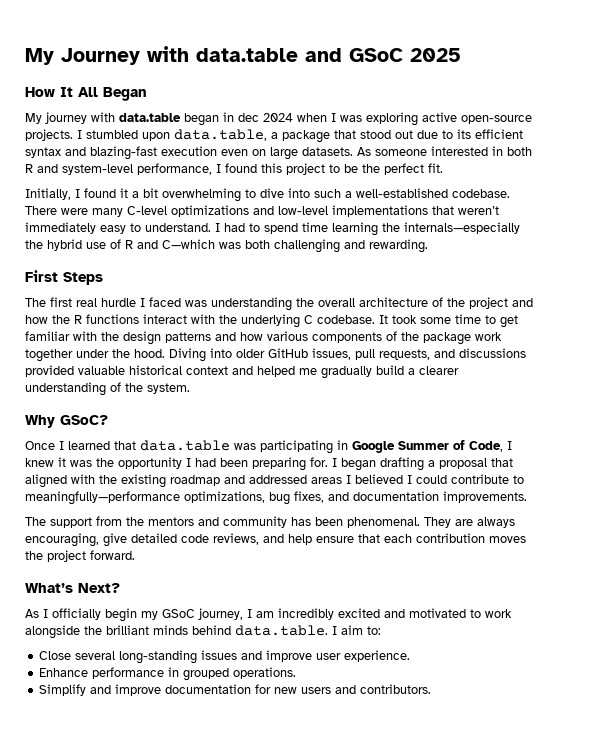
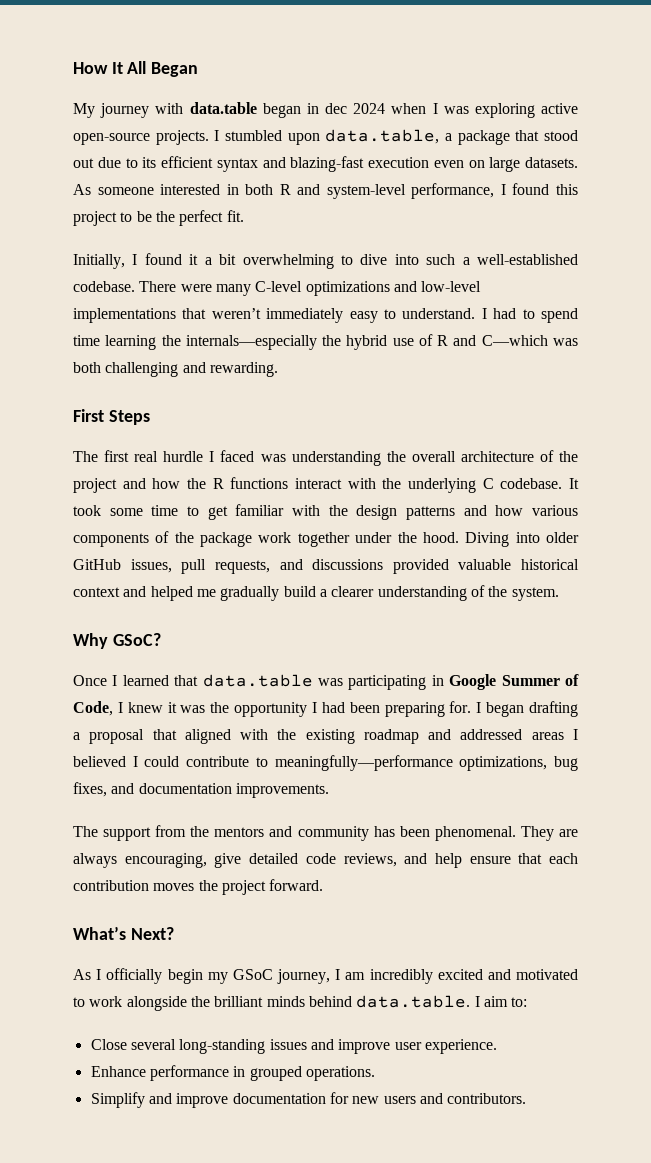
- My Journey with data.table and GSoC 2025

